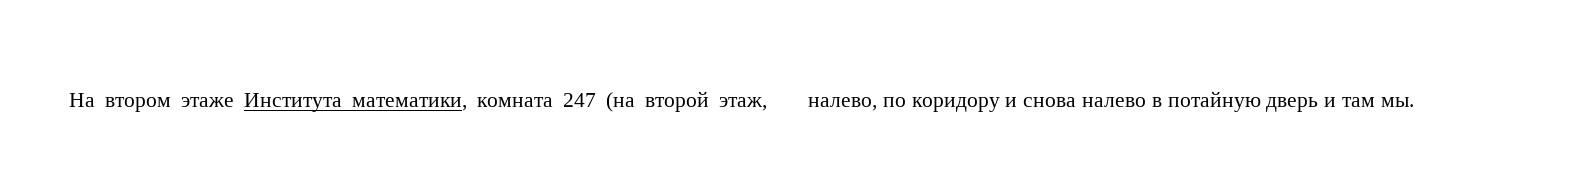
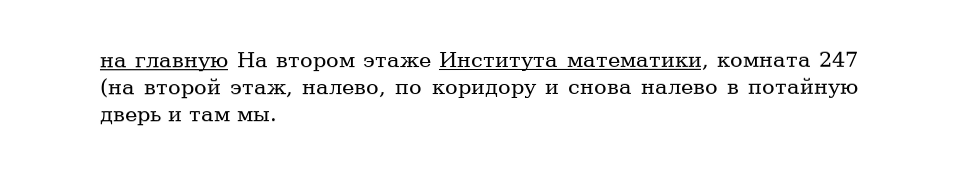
- На втором этаже Института математики, комната 247 (на второй этаж, налево, по коридору и снова налево в потайную дверь и там мы.
+ на главную На втором этаже Института математики, комната 247 (на второй этаж, налево, по коридору и снова налево в потайную дверь и там мы.

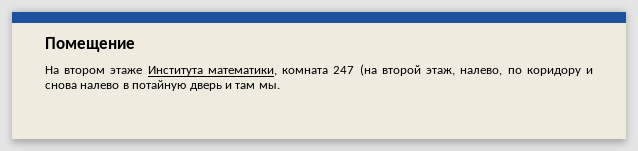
- на главную На втором этаже Института математики, комната 247 (на второй этаж, налево, по коридору и снова налево в потайную дверь и там мы.
+ Помещение
+ На втором этаже Института математики, комната 247 (на второй этаж, налево, по коридору и снова налево в потайную дверь и там мы.

